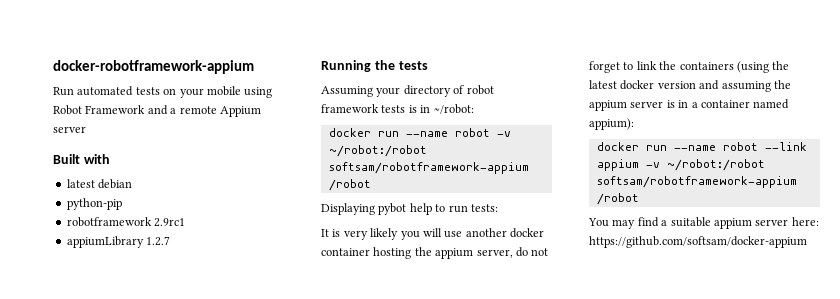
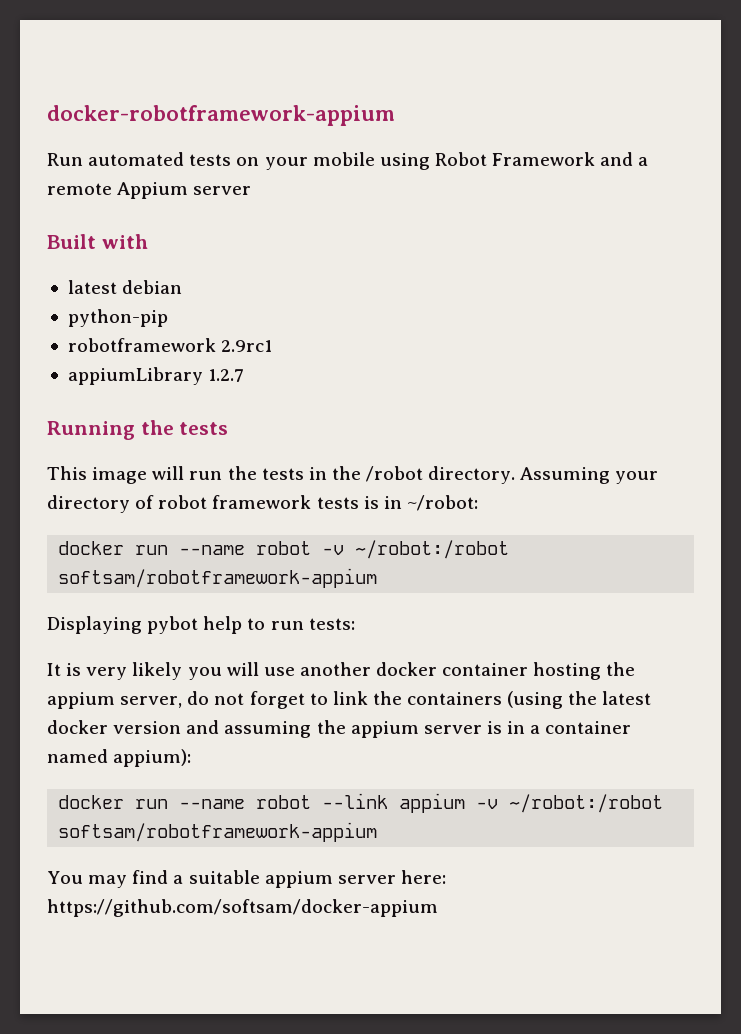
+ This image will run the tests in the /robot directory.
- docker run --name robot -v ~/robot:/robot softsam/robotframework-appium /robot
+ docker run --name robot -v ~/robot:/robot softsam/robotframework-appium
- docker run --name robot --link appium -v ~/robot:/robot softsam/robotframework-appium /robot
+ docker run --name robot --link appium -v ~/robot:/robot softsam/robotframework-appium

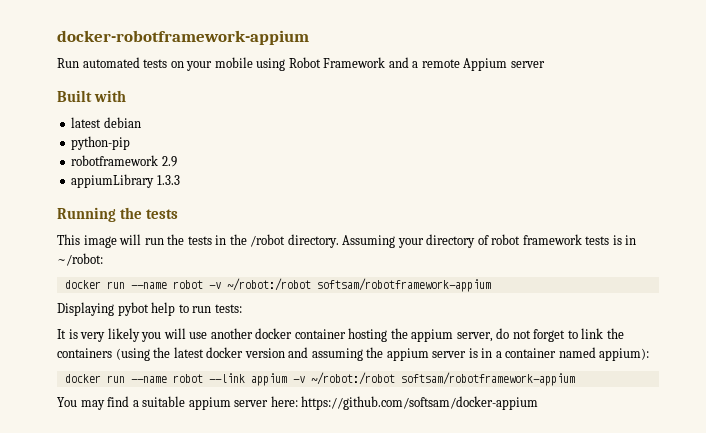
- robotframework 2.9rc1
+ robotframework 2.9
- appiumLibrary 1.2.7
+ appiumLibrary 1.3.3

